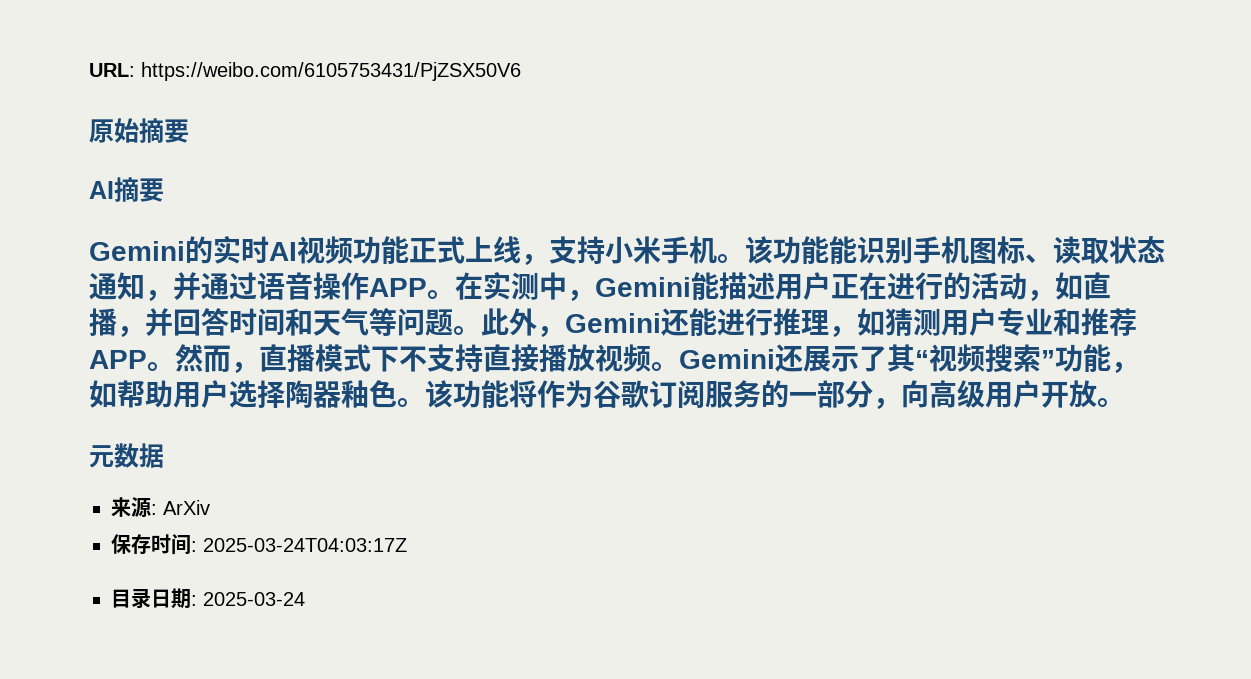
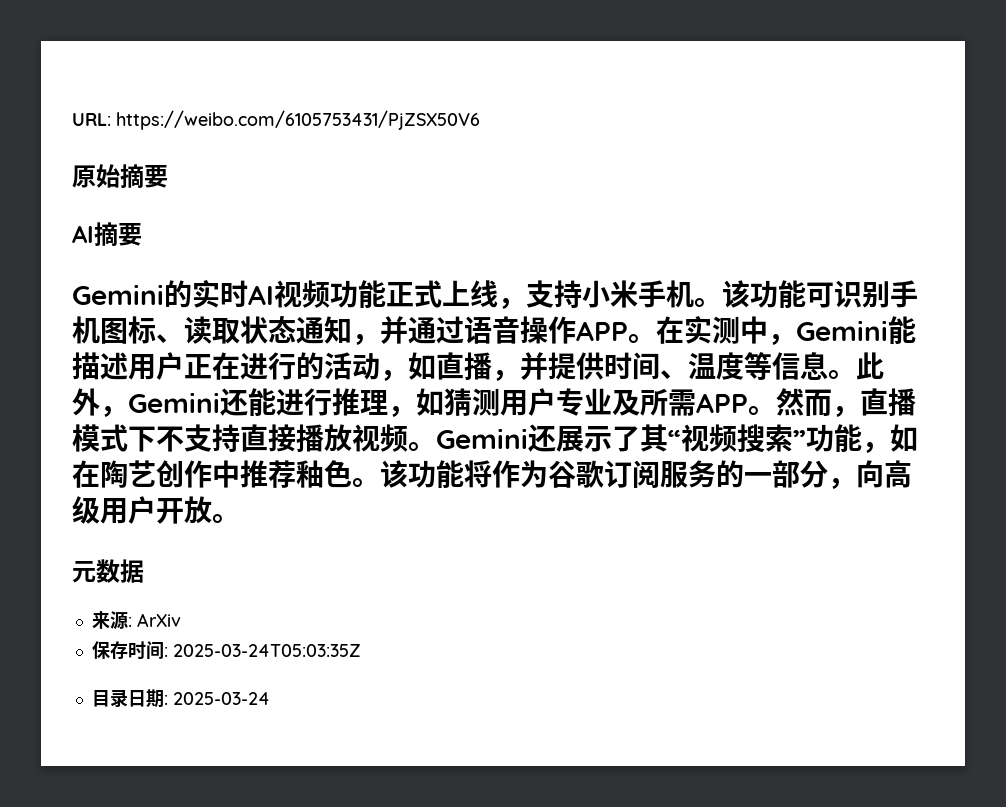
- 该功能能识别手机图标、读取状态通知，并通过语音操作APP。
+ 该功能可识别手机图标、读取状态通知，并通过语音操作APP。
- 在实测中，Gemini能描述用户正在进行的活动，如直播，并回答时间和天气等问题。
+ 在实测中，Gemini能描述用户正在进行的活动，如直播，并提供时间、温度等信息。
- 此外，Gemini还能进行推理，如猜测用户专业和推荐APP。
+ 此外，Gemini还能进行推理，如猜测用户专业及所需APP。
- Gemini还展示了其“视频搜索”功能，如帮助用户选择陶器釉色。
+ Gemini还展示了其“视频搜索”功能，如在陶艺创作中推荐釉色。
- 保存时间: 2025-03-24T04:03:17Z
+ 保存时间: 2025-03-24T05:03:35Z

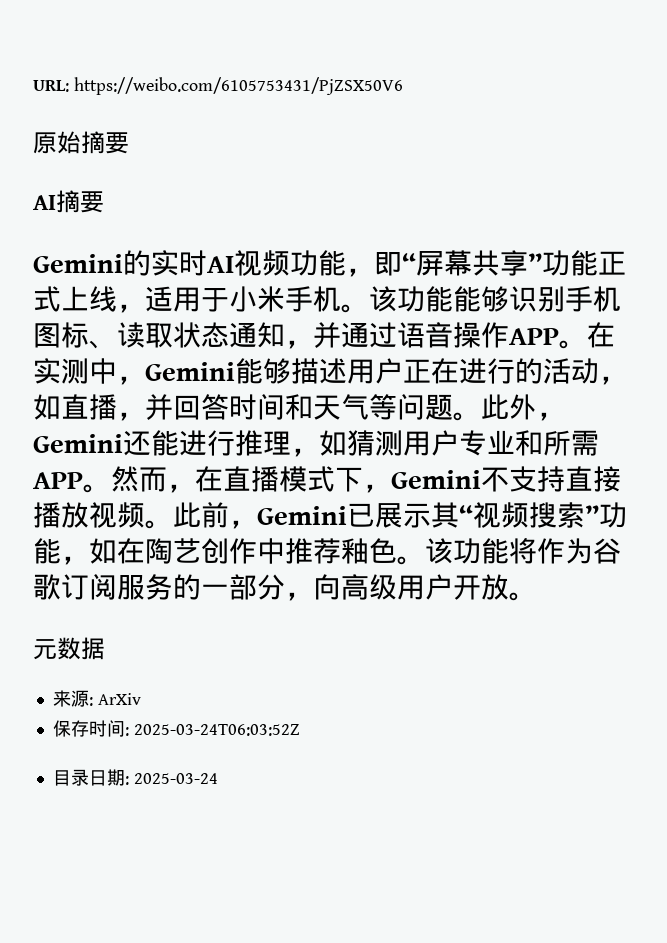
- Gemini的实时AI视频功能正式上线，支持小米手机。
+ Gemini的实时AI视频功能，即“屏幕共享”功能正式上线，适用于小米手机。
- 该功能可识别手机图标、读取状态通知，并通过语音操作APP。
+ 该功能能够识别手机图标、读取状态通知，并通过语音操作APP。
- 在实测中，Gemini能描述用户正在进行的活动，如直播，并提供时间、温度等信息。
+ 在实测中，Gemini能够描述用户正在进行的活动，如直播，并回答时间和天气等问题。
- 此外，Gemini还能进行推理，如猜测用户专业及所需APP。
+ 此外，Gemini还能进行推理，如猜测用户专业和所需APP。
- 然而，直播模式下不支持直接播放视频。
+ 然而，在直播模式下，Gemini不支持直接播放视频。
- Gemini还展示了其“视频搜索”功能，如在陶艺创作中推荐釉色。
+ 此前，Gemini已展示其“视频搜索”功能，如在陶艺创作中推荐釉色。
- 保存时间: 2025-03-24T05:03:35Z
+ 保存时间: 2025-03-24T06:03:52Z

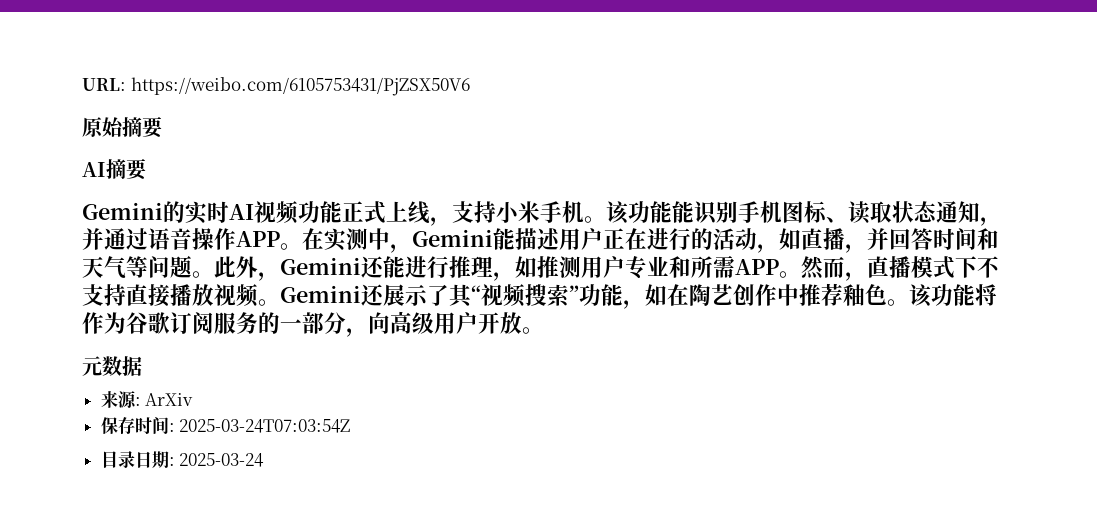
- Gemini的实时AI视频功能，即“屏幕共享”功能正式上线，适用于小米手机。
+ Gemini的实时AI视频功能正式上线，支持小米手机。
- 该功能能够识别手机图标、读取状态通知，并通过语音操作APP。
+ 该功能能识别手机图标、读取状态通知，并通过语音操作APP。
- 在实测中，Gemini能够描述用户正在进行的活动，如直播，并回答时间和天气等问题。
+ 在实测中，Gemini能描述用户正在进行的活动，如直播，并回答时间和天气等问题。
- 此外，Gemini还能进行推理，如猜测用户专业和所需APP。
+ 此外，Gemini还能进行推理，如推测用户专业和所需APP。
- 然而，在直播模式下，Gemini不支持直接播放视频。
+ 然而，直播模式下不支持直接播放视频。
- 此前，Gemini已展示其“视频搜索”功能，如在陶艺创作中推荐釉色。
+ Gemini还展示了其“视频搜索”功能，如在陶艺创作中推荐釉色。
- 保存时间: 2025-03-24T06:03:52Z
+ 保存时间: 2025-03-24T07:03:54Z

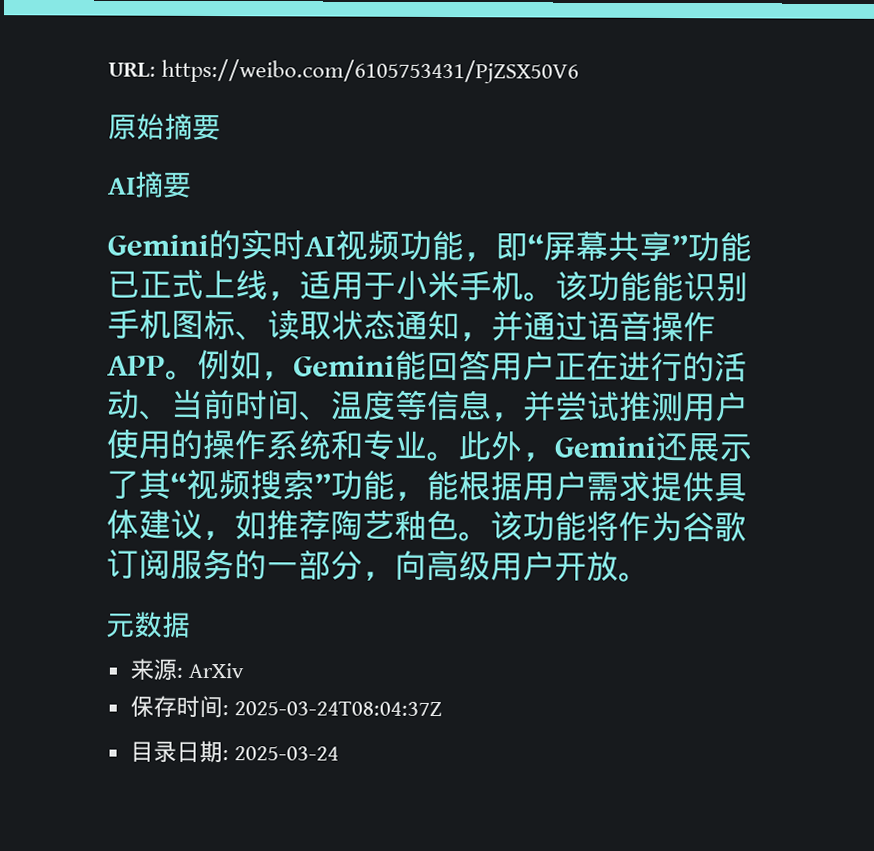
- Gemini的实时AI视频功能正式上线，支持小米手机。
+ Gemini的实时AI视频功能，即“屏幕共享”功能已正式上线，适用于小米手机。
- 在实测中，Gemini能描述用户正在进行的活动，如直播，并回答时间和天气等问题。此外，Gemini还能进行推理，如推测用户专业和所需APP。然而，直播模式下不支持直接播放视频。Gemini还展示了其“视频搜索”功能，如在陶艺创作中推荐釉色。
+ 例如，Gemini能回答用户正在进行的活动、当前时间、温度等信息，并尝试推测用户使用的操作系统和专业。此外，Gemini还展示了其“视频搜索”功能，能根据用户需求提供具体建议，如推荐陶艺釉色。
- 保存时间: 2025-03-24T07:03:54Z
+ 保存时间: 2025-03-24T08:04:37Z

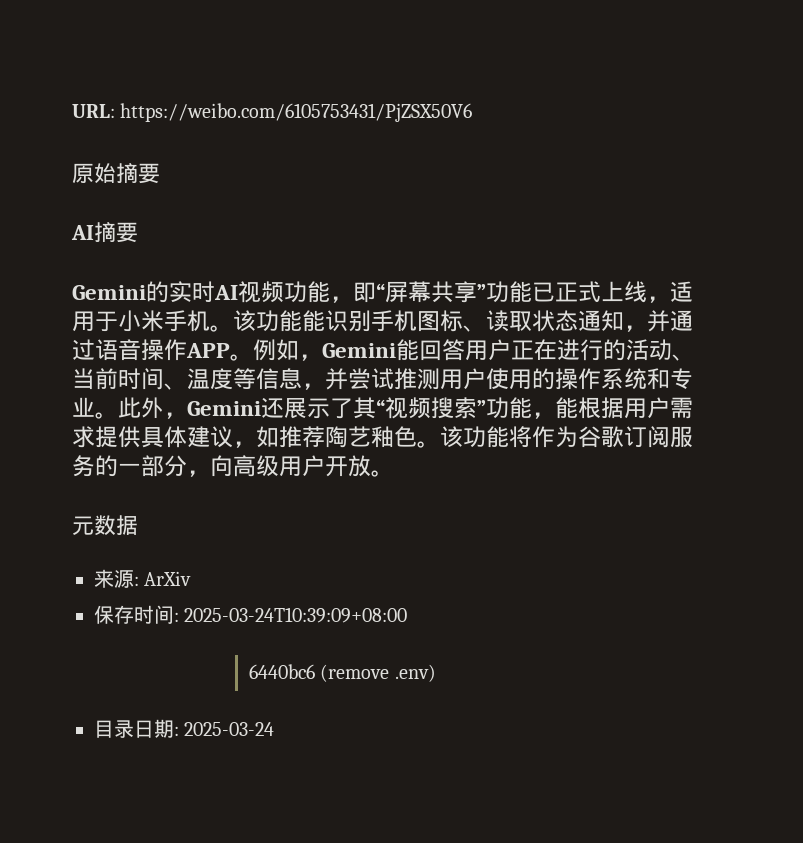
- 保存时间: 2025-03-24T08:04:37Z
+ 保存时间: 2025-03-24T10:39:09+08:00
+ 6440bc6 (remove .env)

